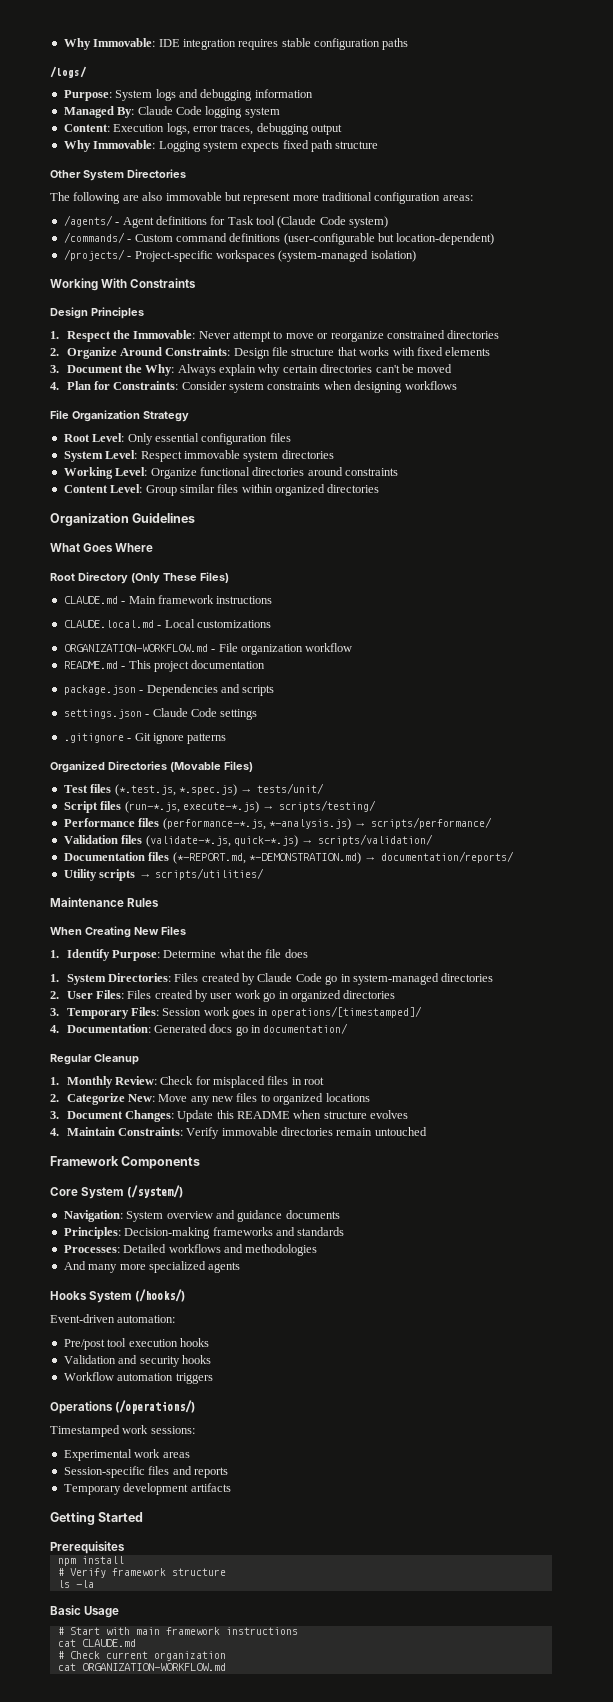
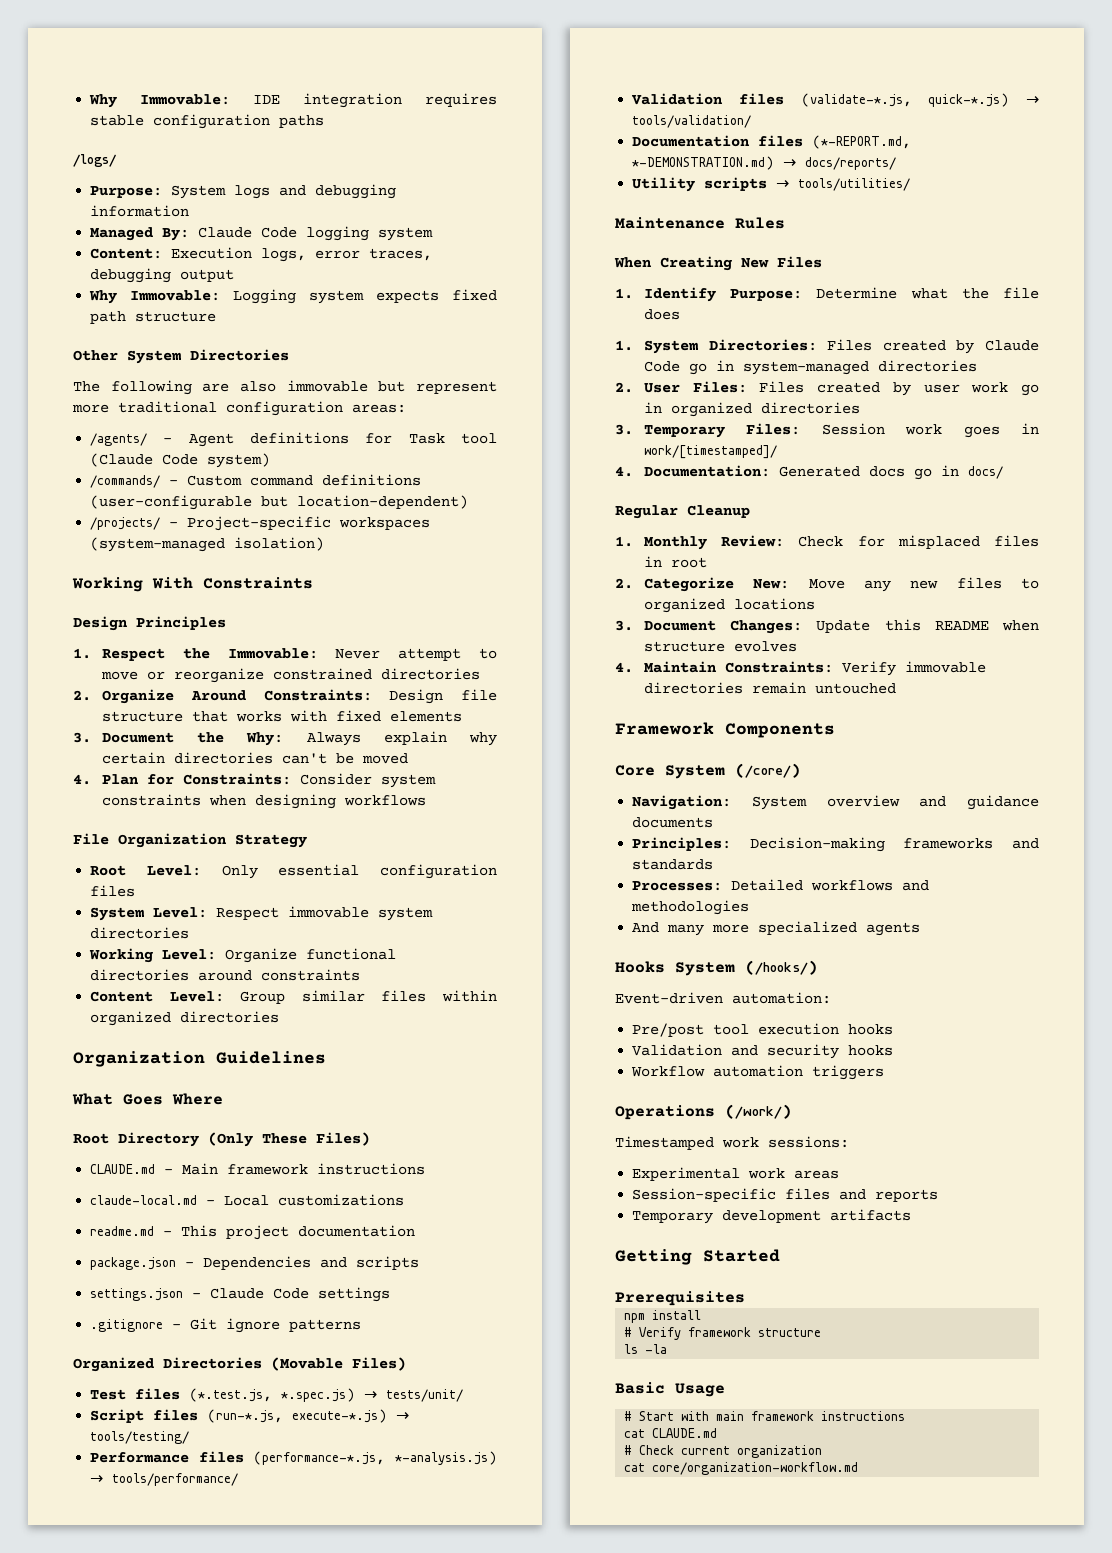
- CLAUDE.local.md - Local customizations
+ claude-local.md - Local customizations
- ORGANIZATION-WORKFLOW.md - File organization workflow
- README.md - This project documentation
+ readme.md - This project documentation
- Script files (run-*.js, execute-*.js) → scripts/testing/
+ Script files (run-*.js, execute-*.js) → tools/testing/
- Performance files (performance-*.js, *-analysis.js) → scripts/performance/
+ Performance files (performance-*.js, *-analysis.js) → tools/performance/
- Validation files (validate-*.js, quick-*.js) → scripts/validation/
+ Validation files (validate-*.js, quick-*.js) → tools/validation/
- Documentation files (*-REPORT.md, *-DEMONSTRATION.md) → documentation/reports/
+ Documentation files (*-REPORT.md, *-DEMONSTRATION.md) → docs/reports/
- Utility scripts → scripts/utilities/
+ Utility scripts → tools/utilities/
- 3. Temporary Files: Session work goes in operations/[timestamped]/
+ 3. Temporary Files: Session work goes in work/[timestamped]/
- 4. Documentation: Generated docs go in documentation/
+ 4. Documentation: Generated docs go in docs/
- Core System (/system/)
+ Core System (/core/)
- Operations (/operations/)
+ Operations (/work/)
- cat ORGANIZATION-WORKFLOW.md
+ cat core/organization-workflow.md

